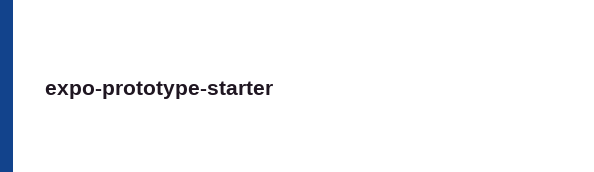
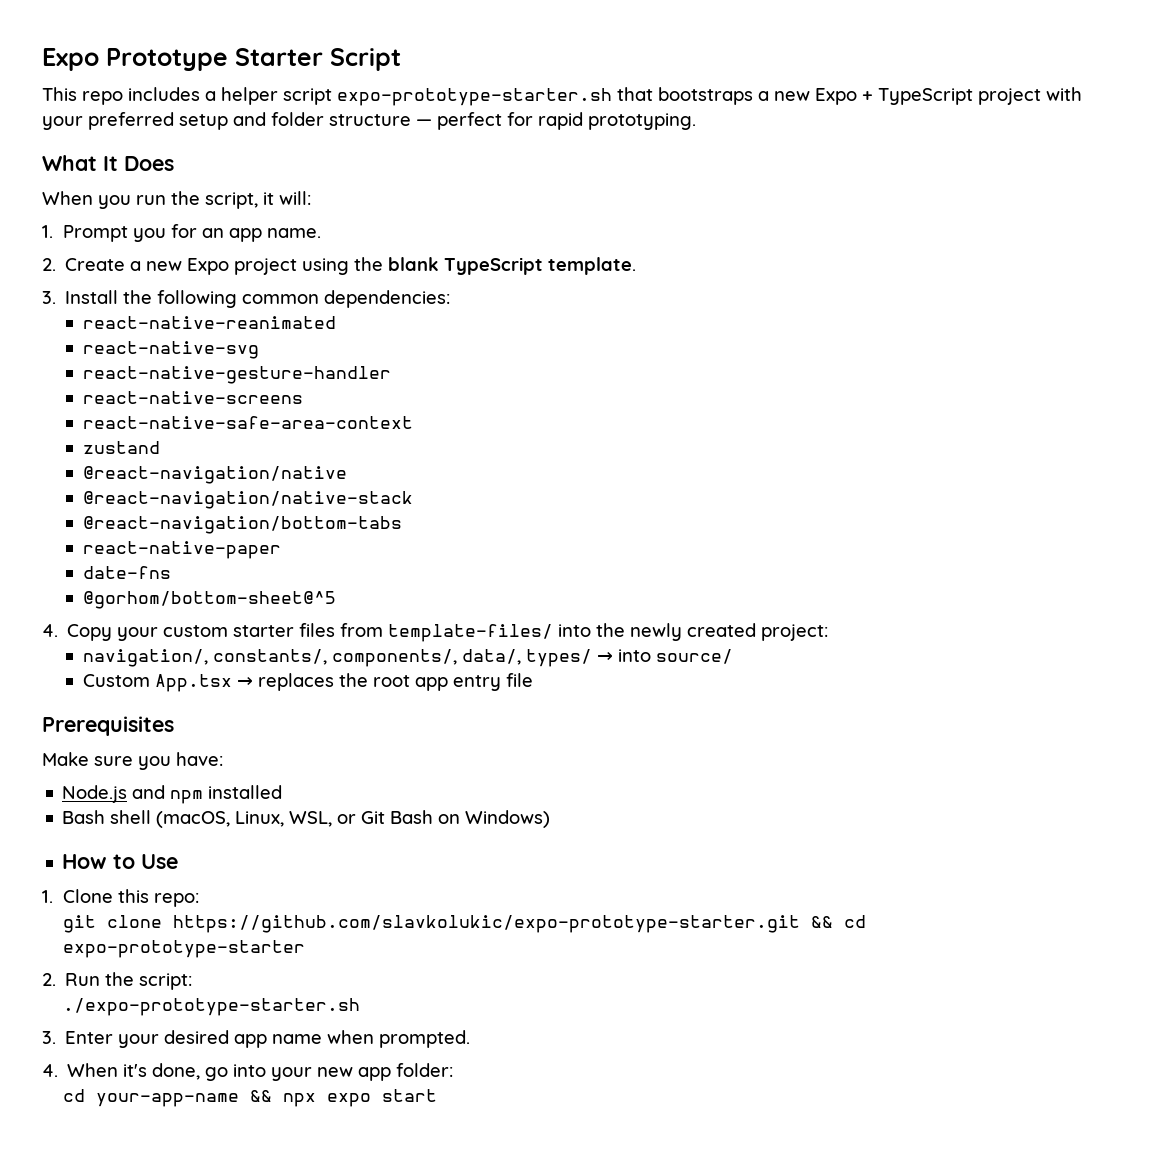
- expo-prototype-starter
+ Expo Prototype Starter Script
+ This repo includes a helper script expo-prototype-starter.sh that bootstraps a new Expo + TypeScript project with your preferred setup and folder structure — perfect for rapid prototyping.
+ What It Does
+ When you run the script, it will:
+ 1. Prompt you for an app name.
+ 2. Create a new Expo project using the blank TypeScript template.
+ 3. Install the following common dependencies:
+ react-native-reanimated
+ react-native-svg
+ react-native-gesture-handler
+ react-native-screens
+ react-native-safe-area-context
+ zustand
+ @react-navigation/native
+ @react-navigation/native-stack
+ @react-navigation/bottom-tabs
+ react-native-paper
+ date-fns
+ @gorhom/bottom-sheet@^5
+ 4. Copy your custom starter files from template-files/ into the newly created project:
+ navigation/, constants/, components/, data/, types/ → into source/
+ Custom App.tsx → replaces the root app entry file
+ Prerequisites
+ Make sure you have:
+ Node.js and npm installed
+ Bash shell (macOS, Linux, WSL, or Git Bash on Windows)
+ How to Use
+ 1. Clone this repo:
+ git clone https://github.com/slavkolukic/expo-prototype-starter.git && cd expo-prototype-starter
+ 2. Run the script:
+ ./expo-prototype-starter.sh
+ 3. Enter your desired app name when prompted.
+ 4. When it's done, go into your new app folder:
+ cd your-app-name && npx expo start

